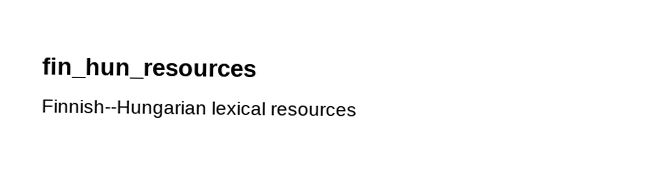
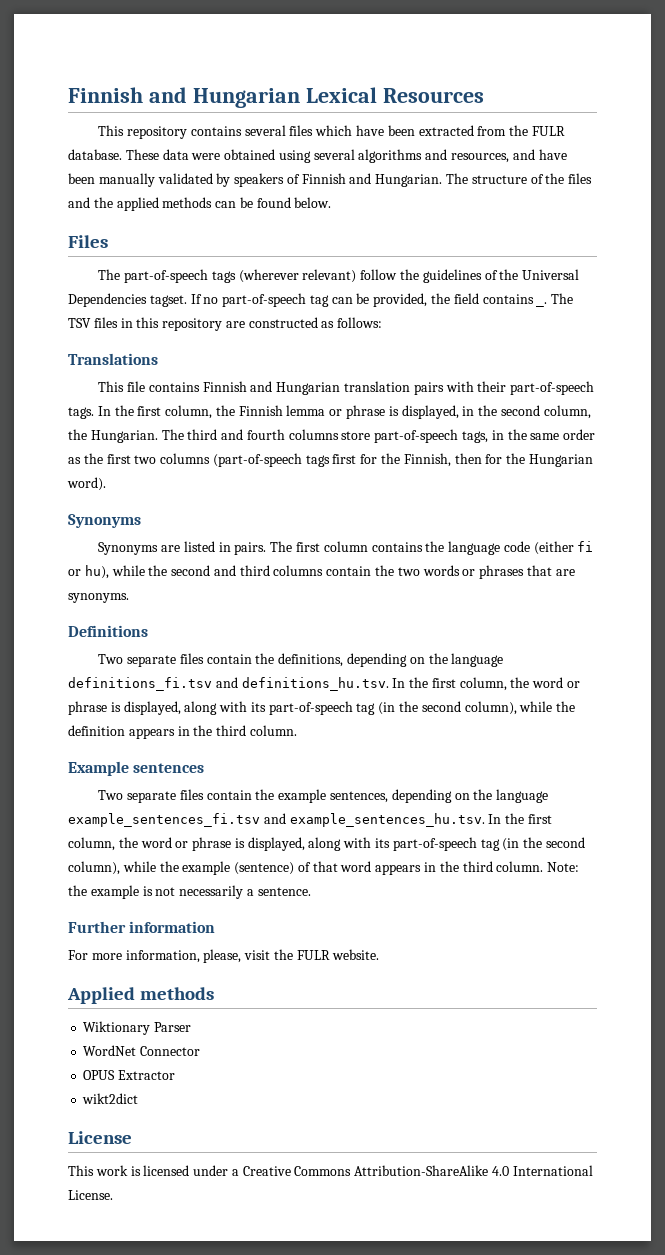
- fin_hun_resources
- Finnish--Hungarian lexical resources
+ Finnish and Hungarian Lexical Resources
+ This repository contains several files which have been extracted from the FULR database. These data were obtained using several algorithms and resources, and have been manually validated by speakers of Finnish and Hungarian. The structure of the files and the applied methods can be found below.
+ Files
+ The part-of-speech tags (wherever relevant) follow the guidelines of the Universal Dependencies tagset. If no part-of-speech tag can be provided, the field contains _. The TSV files in this repository are constructed as follows:
+ Translations
+ This file contains Finnish and Hungarian translation pairs with their part-of-speech tags. In the first column, the Finnish lemma or phrase is displayed, in the second column, the Hungarian. The third and fourth columns store part-of-speech tags, in the same order as the first two columns (part-of-speech tags first for the Finnish, then for the Hungarian word).
+ Synonyms
+ Synonyms are listed in pairs. The first column contains the language code (either fi or hu), while the second and third columns contain the two words or phrases that are synonyms.
+ Definitions
+ Two separate files contain the definitions, depending on the language definitions_fi.tsv and definitions_hu.tsv. In the first column, the word or phrase is displayed, along with its part-of-speech tag (in the second column), while the definition appears in the third column.
+ Example sentences
+ Two separate files contain the example sentences, depending on the language example_sentences_fi.tsv and example_sentences_hu.tsv. In the first column, the word or phrase is displayed, along with its part-of-speech tag (in the second column), while the example (sentence) of that word appears in the third column. Note: the example is not necessarily a sentence.
+ Further information
+ For more information, please, visit the FULR website.
+ Applied methods
+ Wiktionary Parser
+ WordNet Connector
+ OPUS Extractor
+ wikt2dict
+ License
+ This work is licensed under a Creative Commons Attribution-ShareAlike 4.0 International License.

